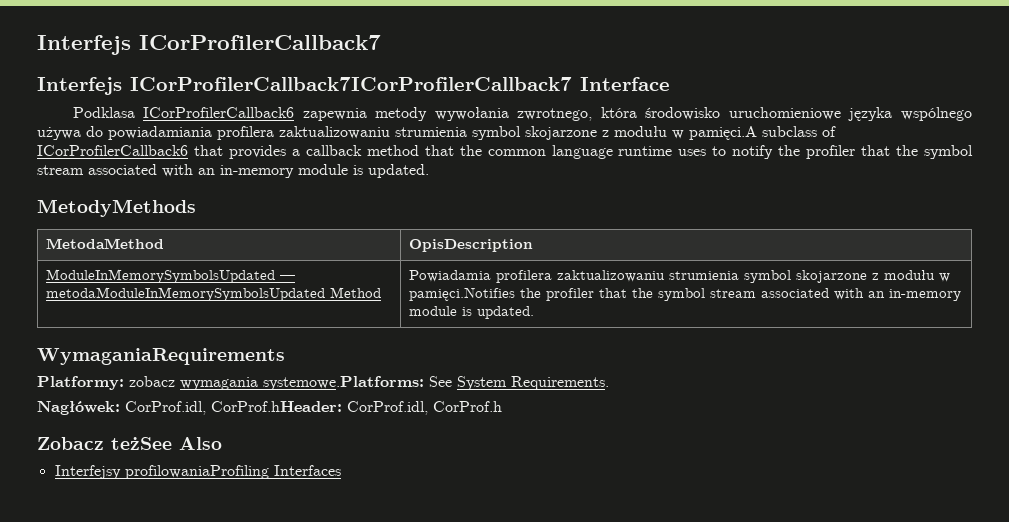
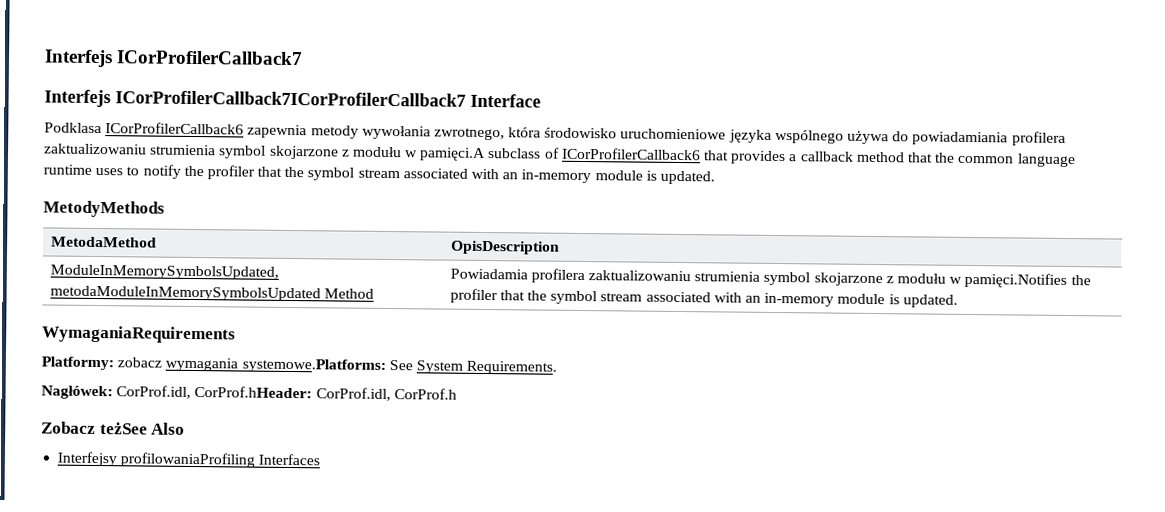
- ModuleInMemorySymbolsUpdated — metodaModuleInMemorySymbolsUpdated Method | Powiadamia profilera zaktualizowaniu strumienia symbol skojarzone z modułu w pamięci.Notifies the profiler that the symbol stream associated with an in-memory module is updated.
+ ModuleInMemorySymbolsUpdated, metodaModuleInMemorySymbolsUpdated Method | Powiadamia profilera zaktualizowaniu strumienia symbol skojarzone z modułu w pamięci.Notifies the profiler that the symbol stream associated with an in-memory module is updated.

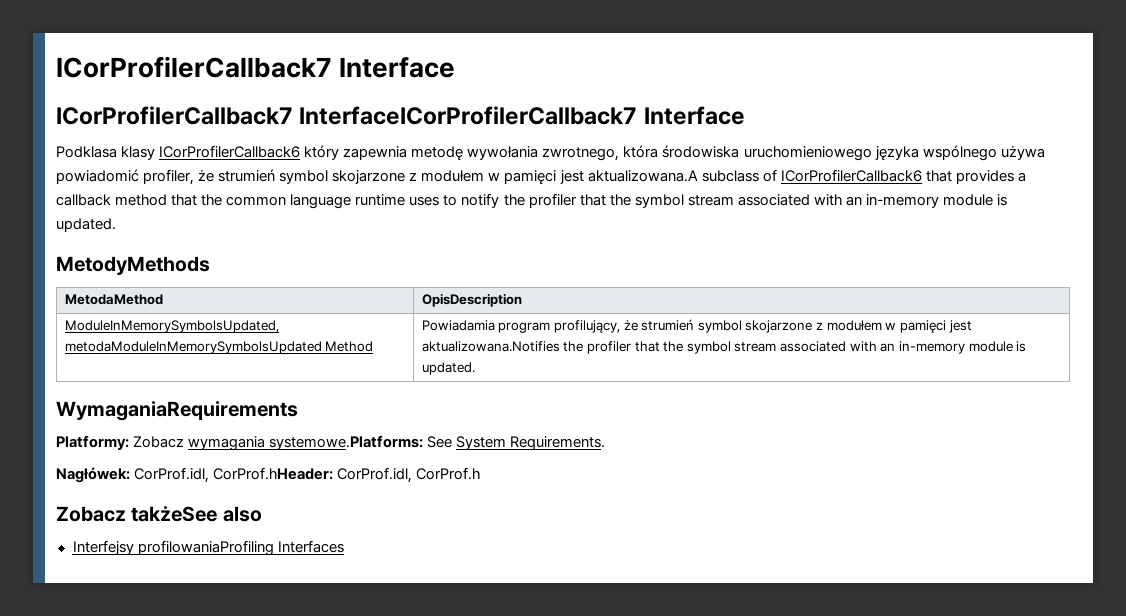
- Interfejs ICorProfilerCallback7
- Interfejs ICorProfilerCallback7ICorProfilerCallback7 Interface
+ ICorProfilerCallback7 Interface
+ ICorProfilerCallback7 InterfaceICorProfilerCallback7 Interface
- Podklasa ICorProfilerCallback6 zapewnia metody wywołania zwrotnego, która środowisko uruchomieniowe języka wspólnego używa do powiadamiania profilera zaktualizowaniu strumienia symbol skojarzone z modułu w pamięci.A subclass of ICorProfilerCallback6 that provides a callback method that the common language runtime uses to notify the profiler that the symbol stream associated with an in-memory module is updated.
+ Podklasa klasy ICorProfilerCallback6 który zapewnia metodę wywołania zwrotnego, która środowiska uruchomieniowego języka wspólnego używa powiadomić profiler, że strumień symbol skojarzone z modułem w pamięci jest aktualizowana.A subclass of ICorProfilerCallback6 that provides a callback method that the common language runtime uses to notify the profiler that the symbol stream associated with an in-memory module is updated.
- ModuleInMemorySymbolsUpdated, metodaModuleInMemorySymbolsUpdated Method | Powiadamia profilera zaktualizowaniu strumienia symbol skojarzone z modułu w pamięci.Notifies the profiler that the symbol stream associated with an in-memory module is updated.
+ ModuleInMemorySymbolsUpdated, metodaModuleInMemorySymbolsUpdated Method | Powiadamia program profilujący, że strumień symbol skojarzone z modułem w pamięci jest aktualizowana.Notifies the profiler that the symbol stream associated with an in-memory module is updated.
- Platformy: zobacz wymagania systemowe.Platforms: See System Requirements.
+ Platformy: Zobacz wymagania systemowe.Platforms: See System Requirements.
- Zobacz teżSee Also
+ Zobacz takżeSee also

